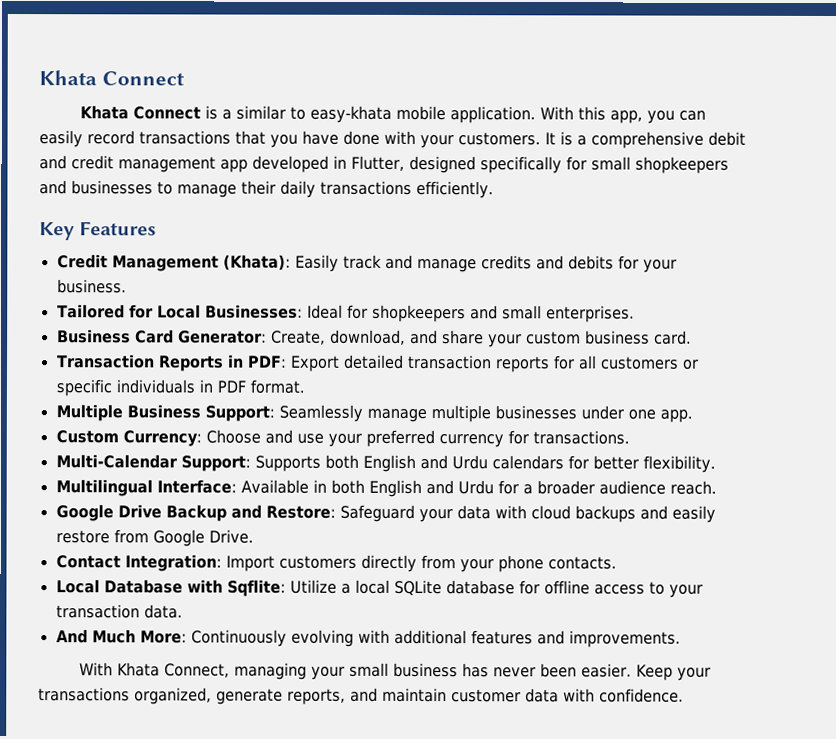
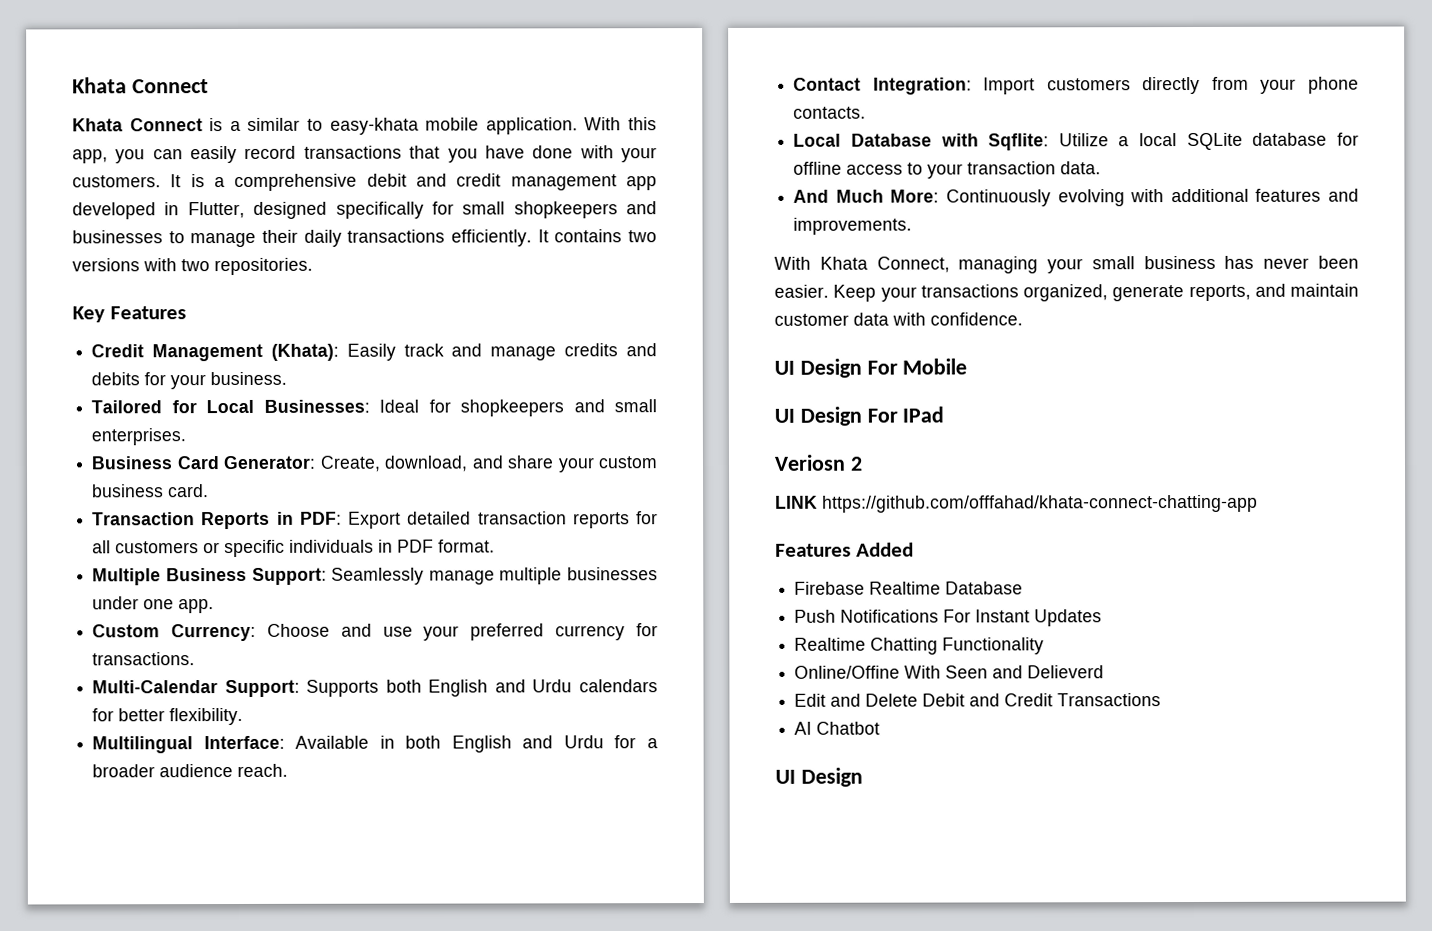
+ It contains two versions with two repositories.
- Google Drive Backup and Restore: Safeguard your data with cloud backups and easily restore from Google Drive.
+ UI Design For Mobile
+ UI Design For IPad
+ Veriosn 2
+ LINK https://github.com/offfahad/khata-connect-chatting-app
+ Features Added
+ Firebase Realtime Database
+ Push Notifications For Instant Updates
+ Realtime Chatting Functionality
+ Online/Offine With Seen and Delieverd
+ Edit and Delete Debit and Credit Transactions
+ AI Chatbot
+ UI Design

